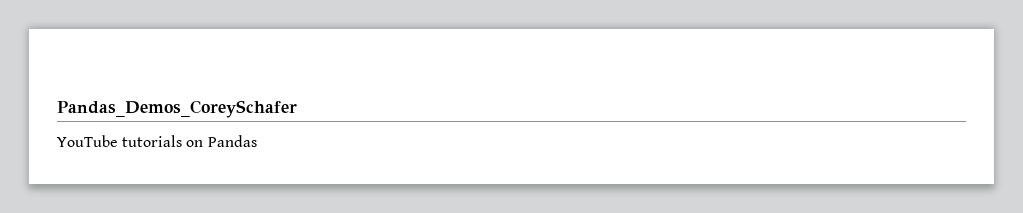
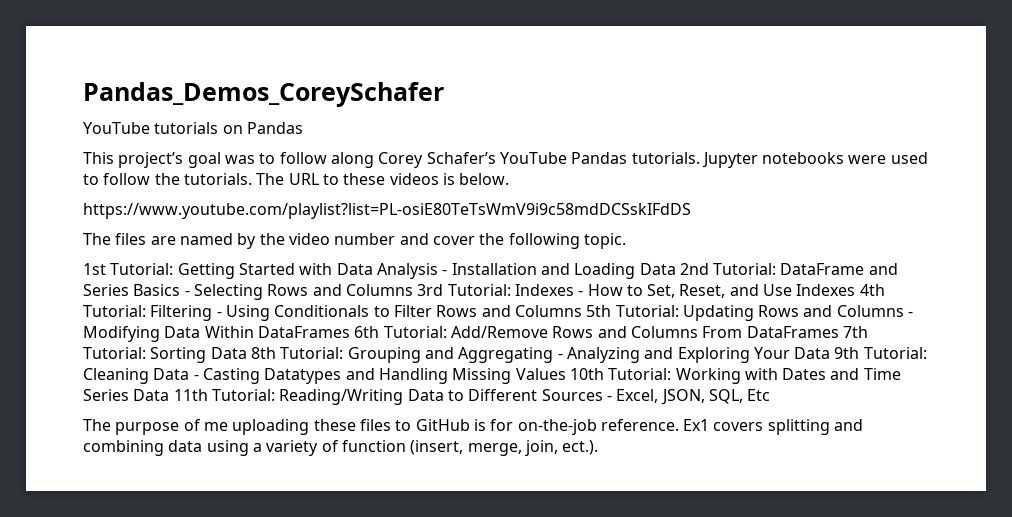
+ This project’s goal was to follow along Corey Schafer’s YouTube Pandas tutorials. Jupyter notebooks were used to follow the tutorials. The URL to these videos is below.
+ https://www.youtube.com/playlist?list=PL-osiE80TeTsWmV9i9c58mdDCSskIFdDS
+ The files are named by the video number and cover the following topic.
+ 1st Tutorial: Getting Started with Data Analysis - Installation and Loading Data 2nd Tutorial: DataFrame and Series Basics - Selecting Rows and Columns 3rd Tutorial: Indexes - How to Set, Reset, and Use Indexes 4th Tutorial: Filtering - Using Conditionals to Filter Rows and Columns 5th Tutorial: Updating Rows and Columns - Modifying Data Within DataFrames 6th Tutorial: Add/Remove Rows and Columns From DataFrames 7th Tutorial: Sorting Data 8th Tutorial: Grouping and Aggregating - Analyzing and Exploring Your Data 9th Tutorial: Cleaning Data - Casting Datatypes and Handling Missing Values 10th Tutorial: Working with Dates and Time Series Data 11th Tutorial: Reading/Writing Data to Different Sources - Excel, JSON, SQL, Etc
+ The purpose of me uploading these files to GitHub is for on-the-job reference. Ex1 covers splitting and combining data using a variety of function (insert, merge, join, ect.).

